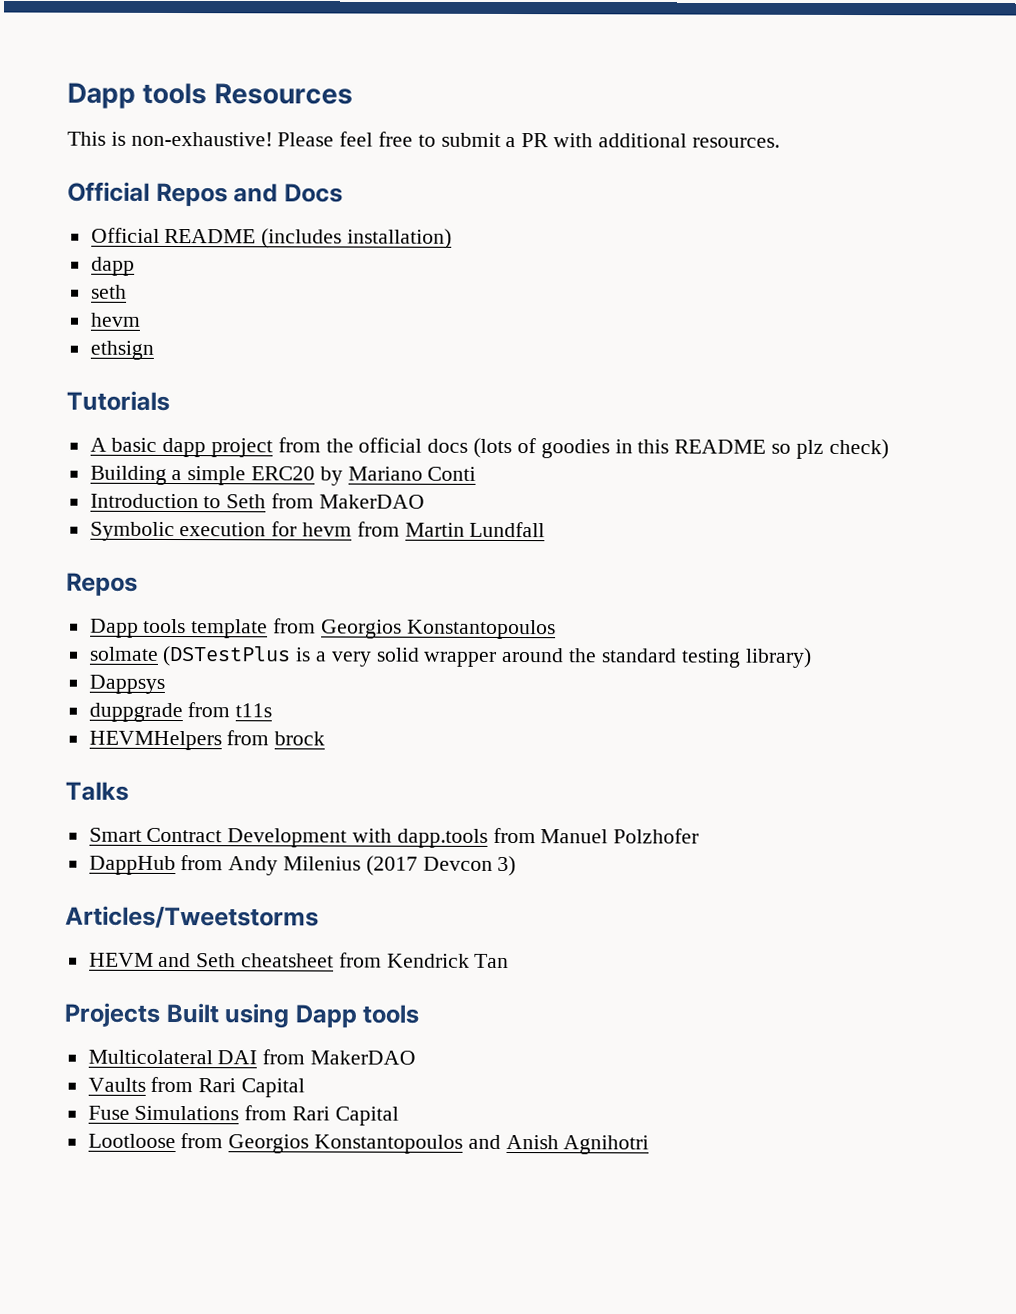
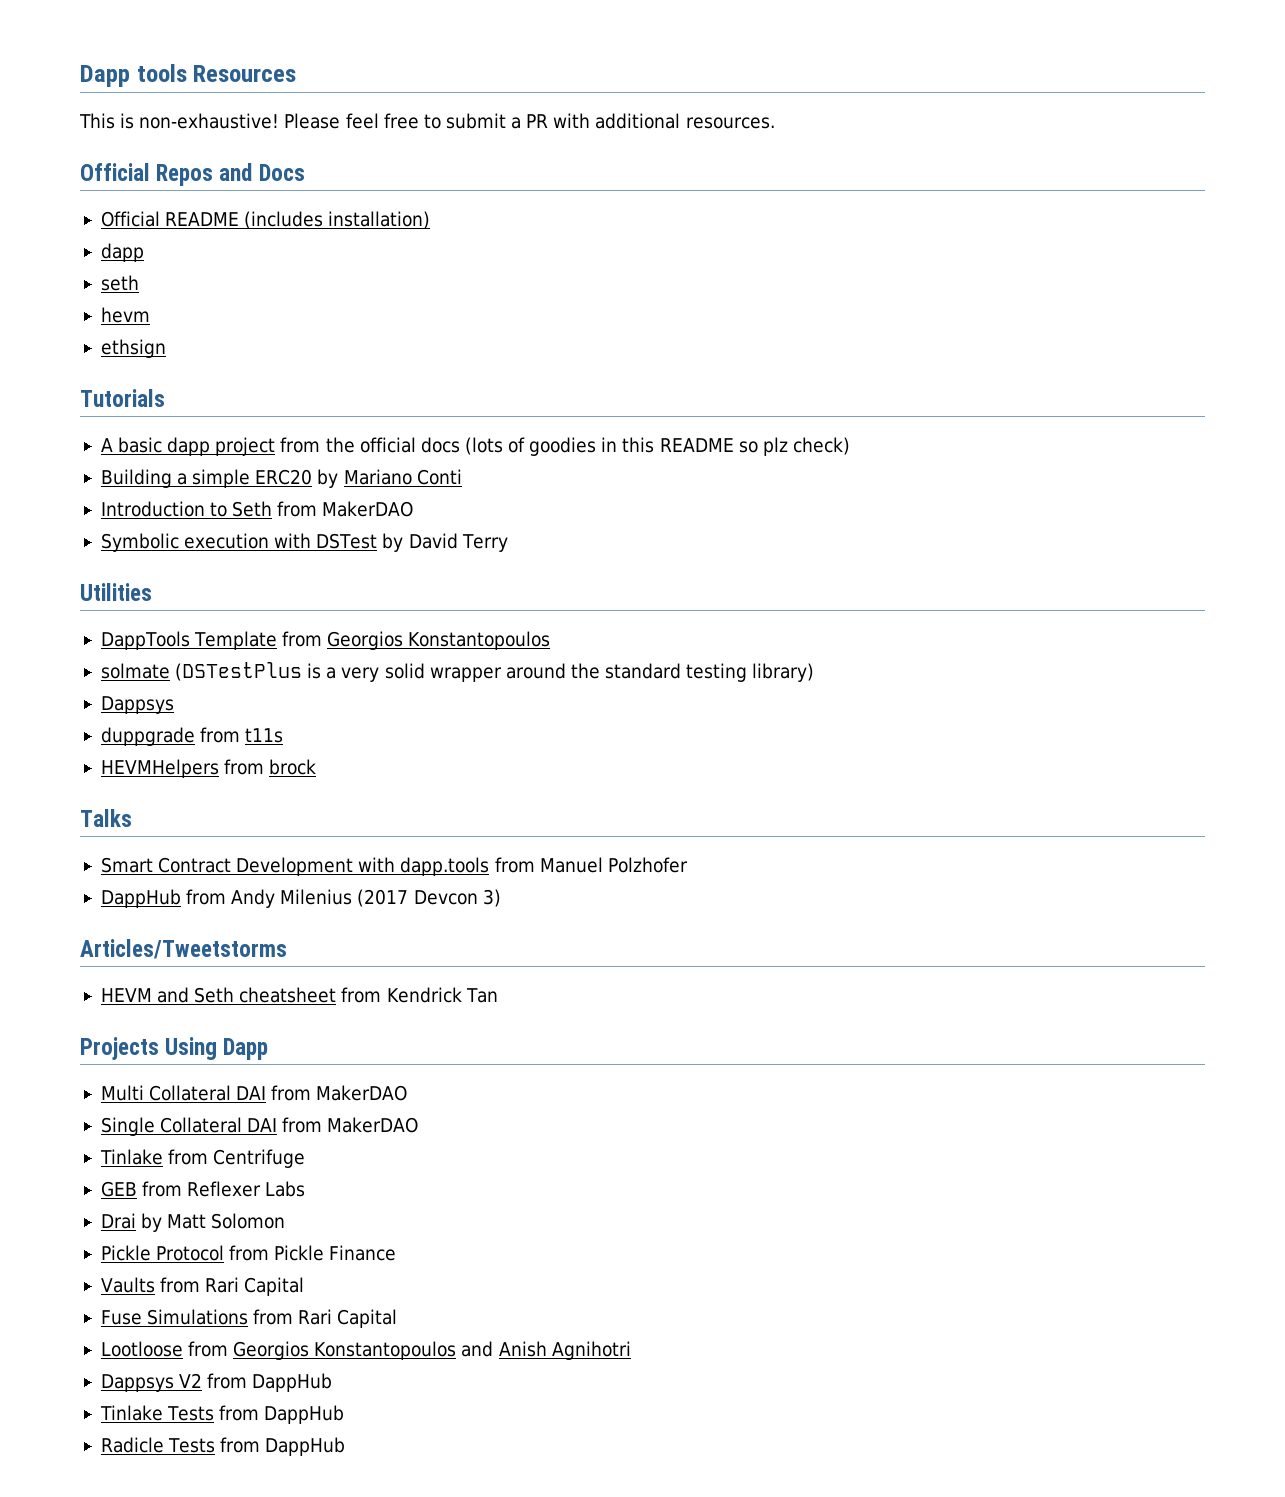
- Symbolic execution for hevm from Martin Lundfall
- Repos
- Dapp tools template from Georgios Konstantopoulos
+ Symbolic execution with DSTest by David Terry
+ Utilities
+ DappTools Template from Georgios Konstantopoulos
- Projects Built using Dapp tools
- Multicolateral DAI from MakerDAO
+ Projects Using Dapp
+ Multi Collateral DAI from MakerDAO
+ Single Collateral DAI from MakerDAO
+ Tinlake from Centrifuge
+ GEB from Reflexer Labs
+ Drai by Matt Solomon
+ Pickle Protocol from Pickle Finance
+ Dappsys V2 from DappHub
+ Tinlake Tests from DappHub
+ Radicle Tests from DappHub

